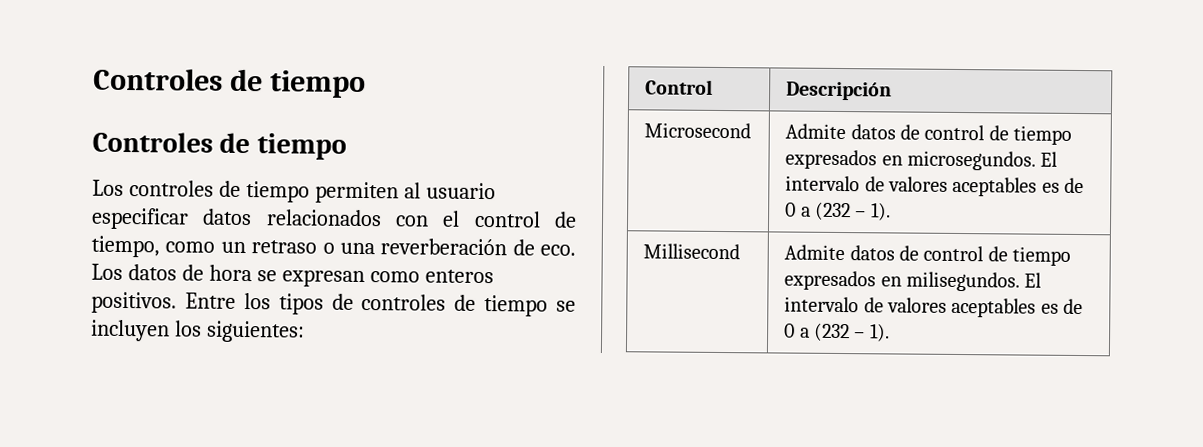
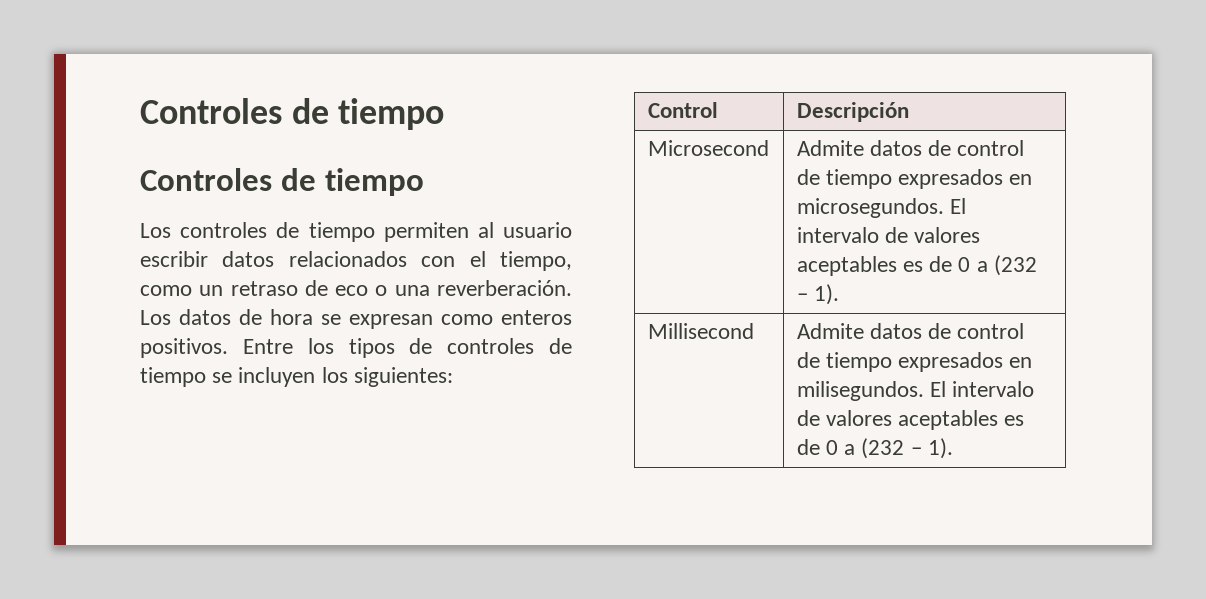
- Los controles de tiempo permiten al usuario especificar datos relacionados con el control de tiempo, como un retraso o una reverberación de eco.
+ Los controles de tiempo permiten al usuario escribir datos relacionados con el tiempo, como un retraso de eco o una reverberación.

